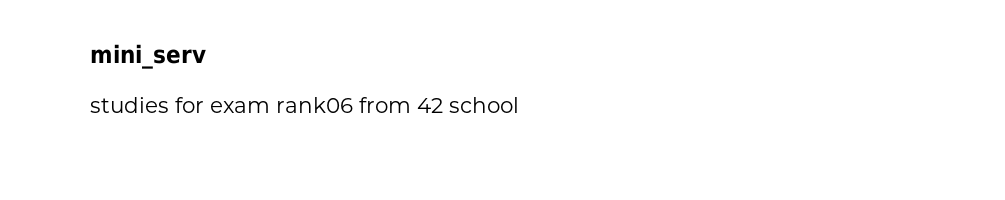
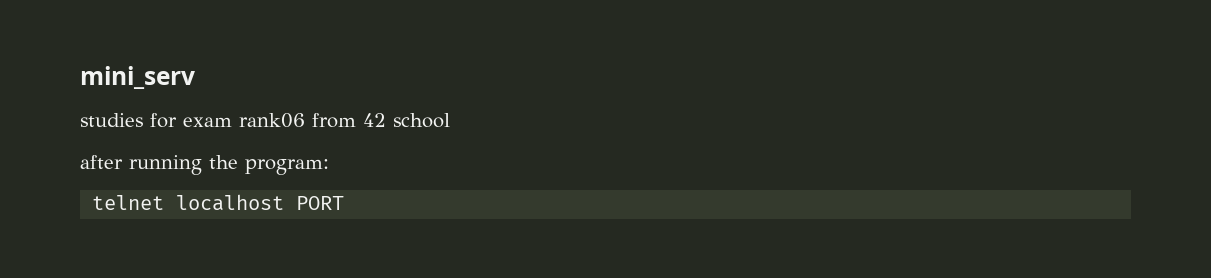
+ after running the program:
+ telnet localhost PORT

